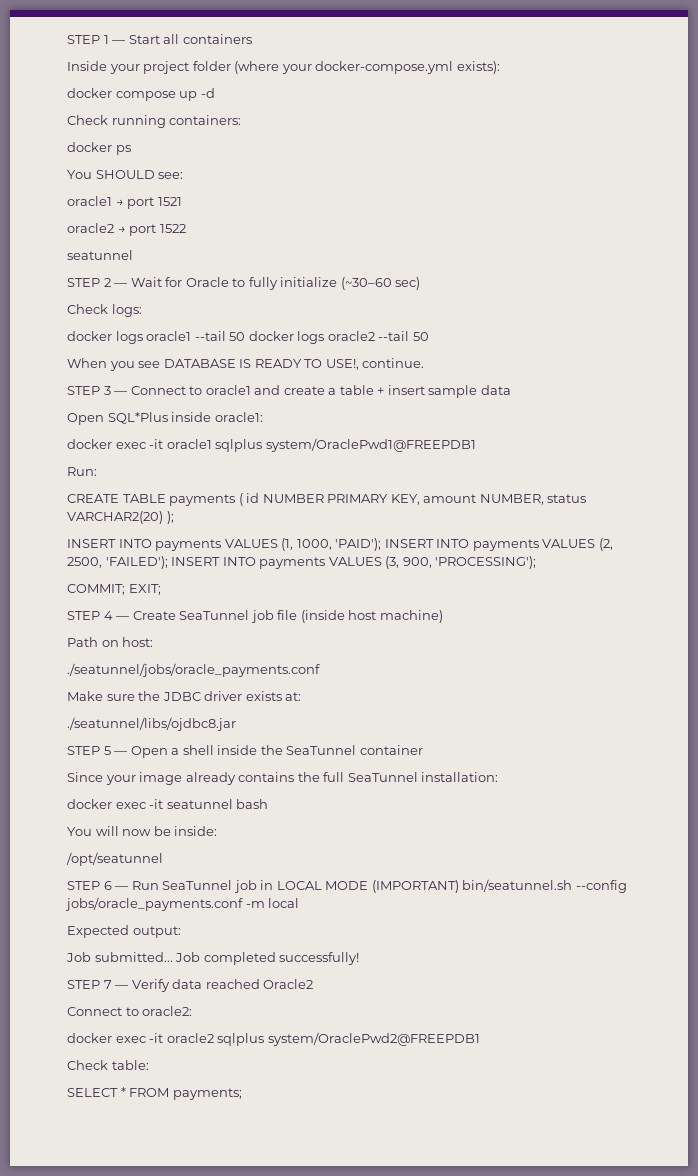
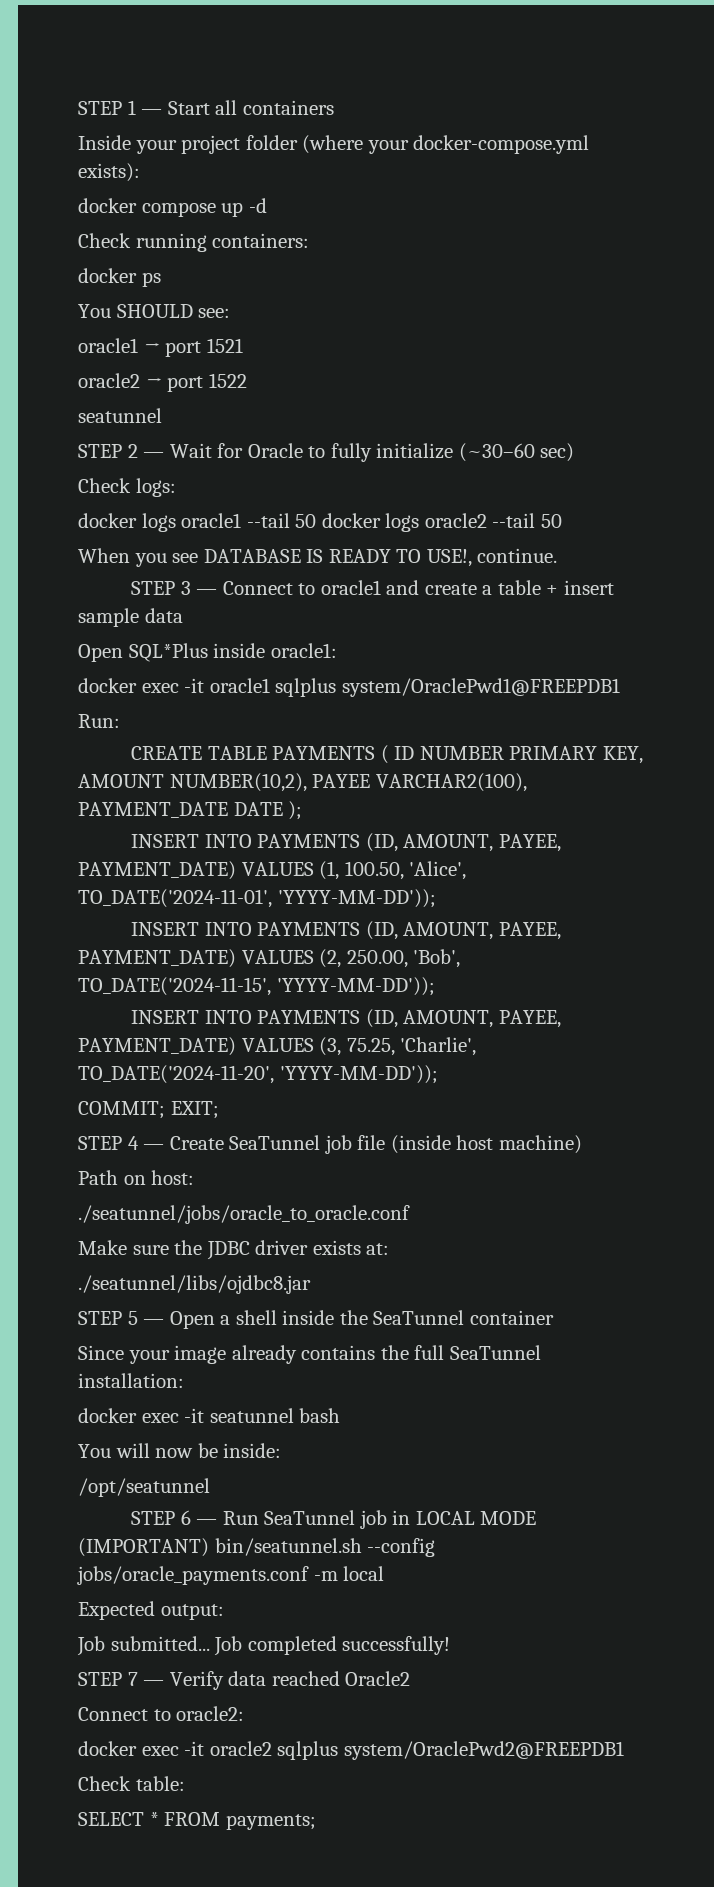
- CREATE TABLE payments ( id NUMBER PRIMARY KEY, amount NUMBER, status VARCHAR2(20) );
- INSERT INTO payments VALUES (1, 1000, 'PAID'); INSERT INTO payments VALUES (2, 2500, 'FAILED'); INSERT INTO payments VALUES (3, 900, 'PROCESSING');
+ CREATE TABLE PAYMENTS ( ID NUMBER PRIMARY KEY, AMOUNT NUMBER(10,2), PAYEE VARCHAR2(100), PAYMENT_DATE DATE );
+ INSERT INTO PAYMENTS (ID, AMOUNT, PAYEE, PAYMENT_DATE) VALUES (1, 100.50, 'Alice', TO_DATE('2024-11-01', 'YYYY-MM-DD'));
+ INSERT INTO PAYMENTS (ID, AMOUNT, PAYEE, PAYMENT_DATE) VALUES (2, 250.00, 'Bob', TO_DATE('2024-11-15', 'YYYY-MM-DD'));
+ INSERT INTO PAYMENTS (ID, AMOUNT, PAYEE, PAYMENT_DATE) VALUES (3, 75.25, 'Charlie', TO_DATE('2024-11-20', 'YYYY-MM-DD'));
- ./seatunnel/jobs/oracle_payments.conf
+ ./seatunnel/jobs/oracle_to_oracle.conf

